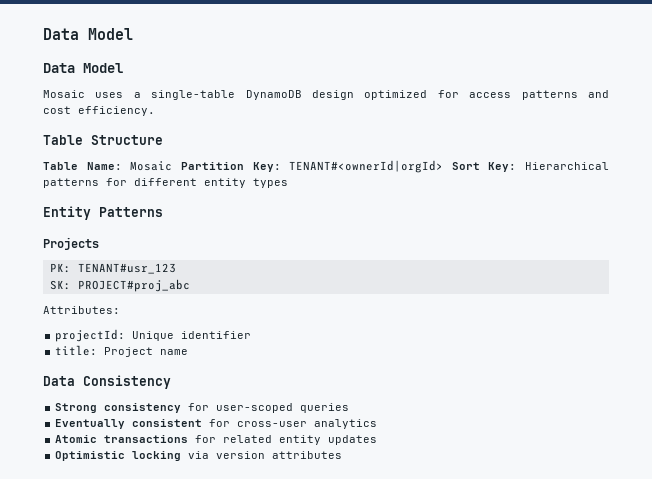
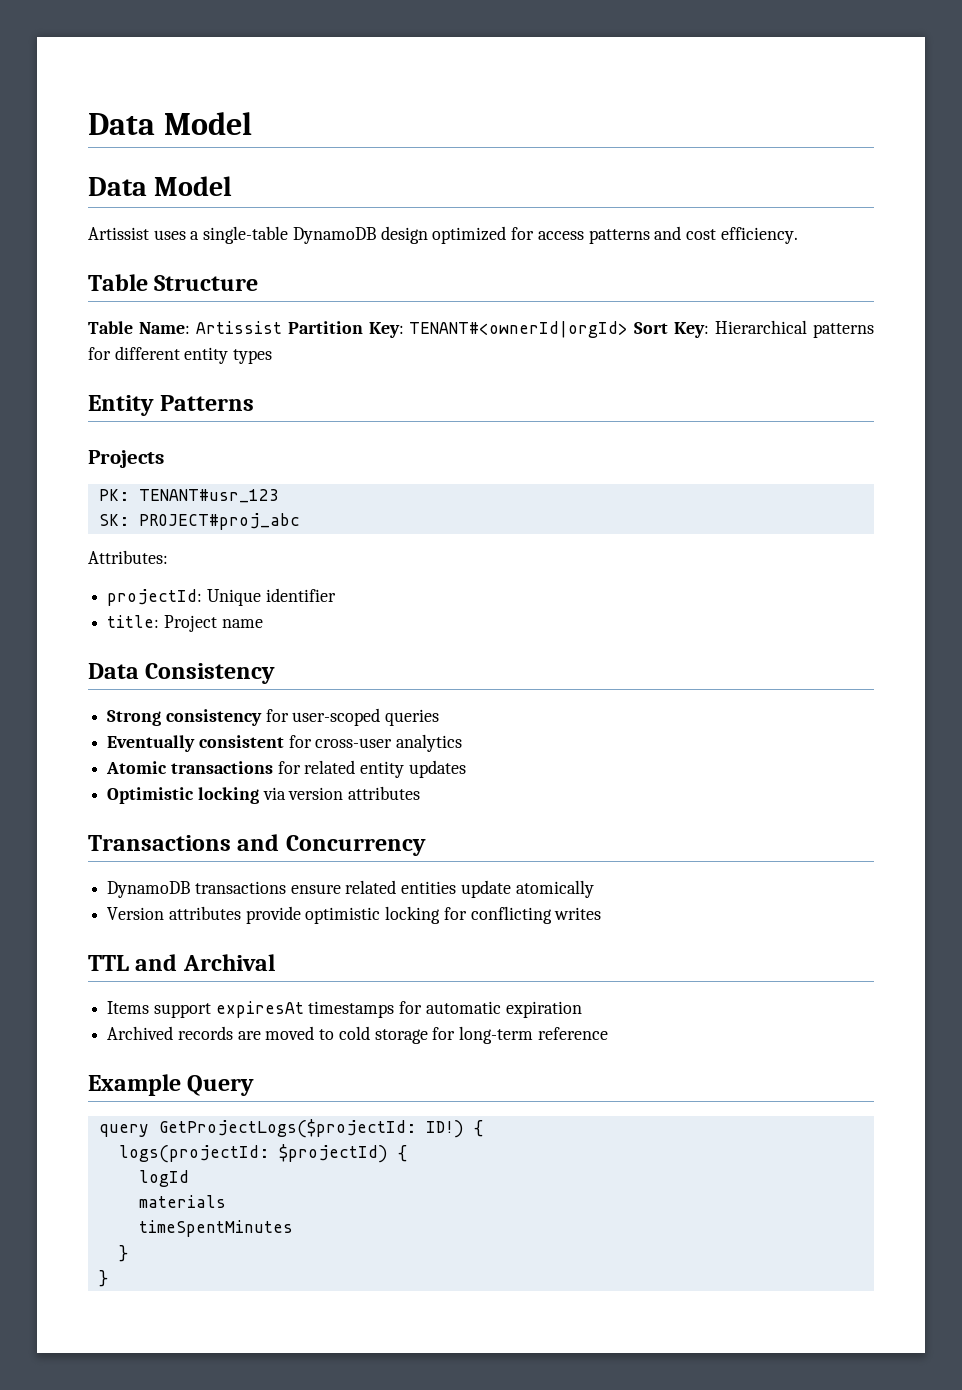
- Mosaic uses a single-table DynamoDB design optimized for access patterns and cost efficiency.
+ Artissist uses a single-table DynamoDB design optimized for access patterns and cost efficiency.
- Table Name: Mosaic Partition Key: TENANT#<ownerId|orgId> Sort Key: Hierarchical patterns for different entity types
+ Table Name: Artissist Partition Key: TENANT#<ownerId|orgId> Sort Key: Hierarchical patterns for different entity types
+ Transactions and Concurrency
+ DynamoDB transactions ensure related entities update atomically
+ Version attributes provide optimistic locking for conflicting writes
+ TTL and Archival
+ Items support expiresAt timestamps for automatic expiration
+ Archived records are moved to cold storage for long-term reference
+ Example Query
+ query GetProjectLogs($projectId: ID!) {
+ logs(projectId: $projectId) {
+ logId
+ materials
+ timeSpentMinutes
+ }
+ }

